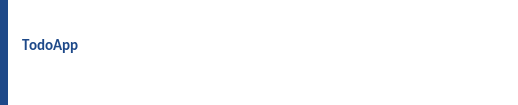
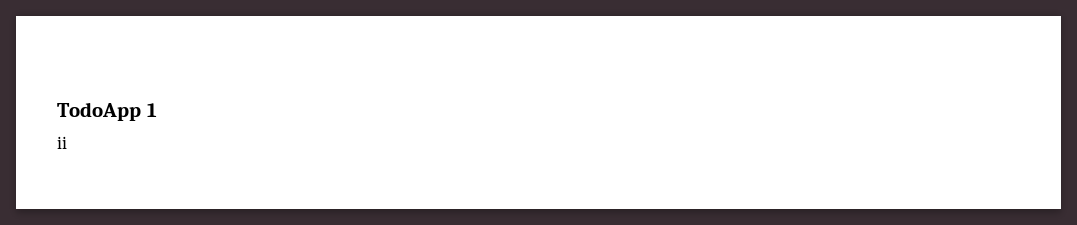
- TodoApp
+ TodoApp 1
+ ii

